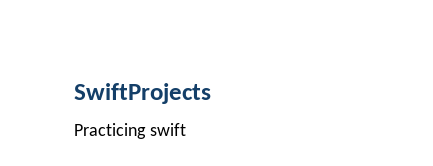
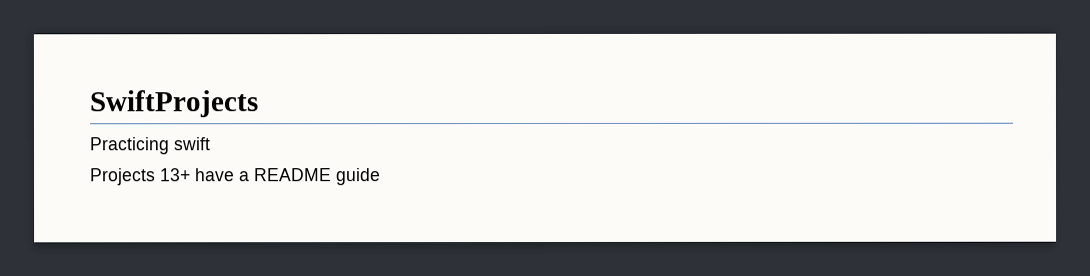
+ Projects 13+ have a README guide

